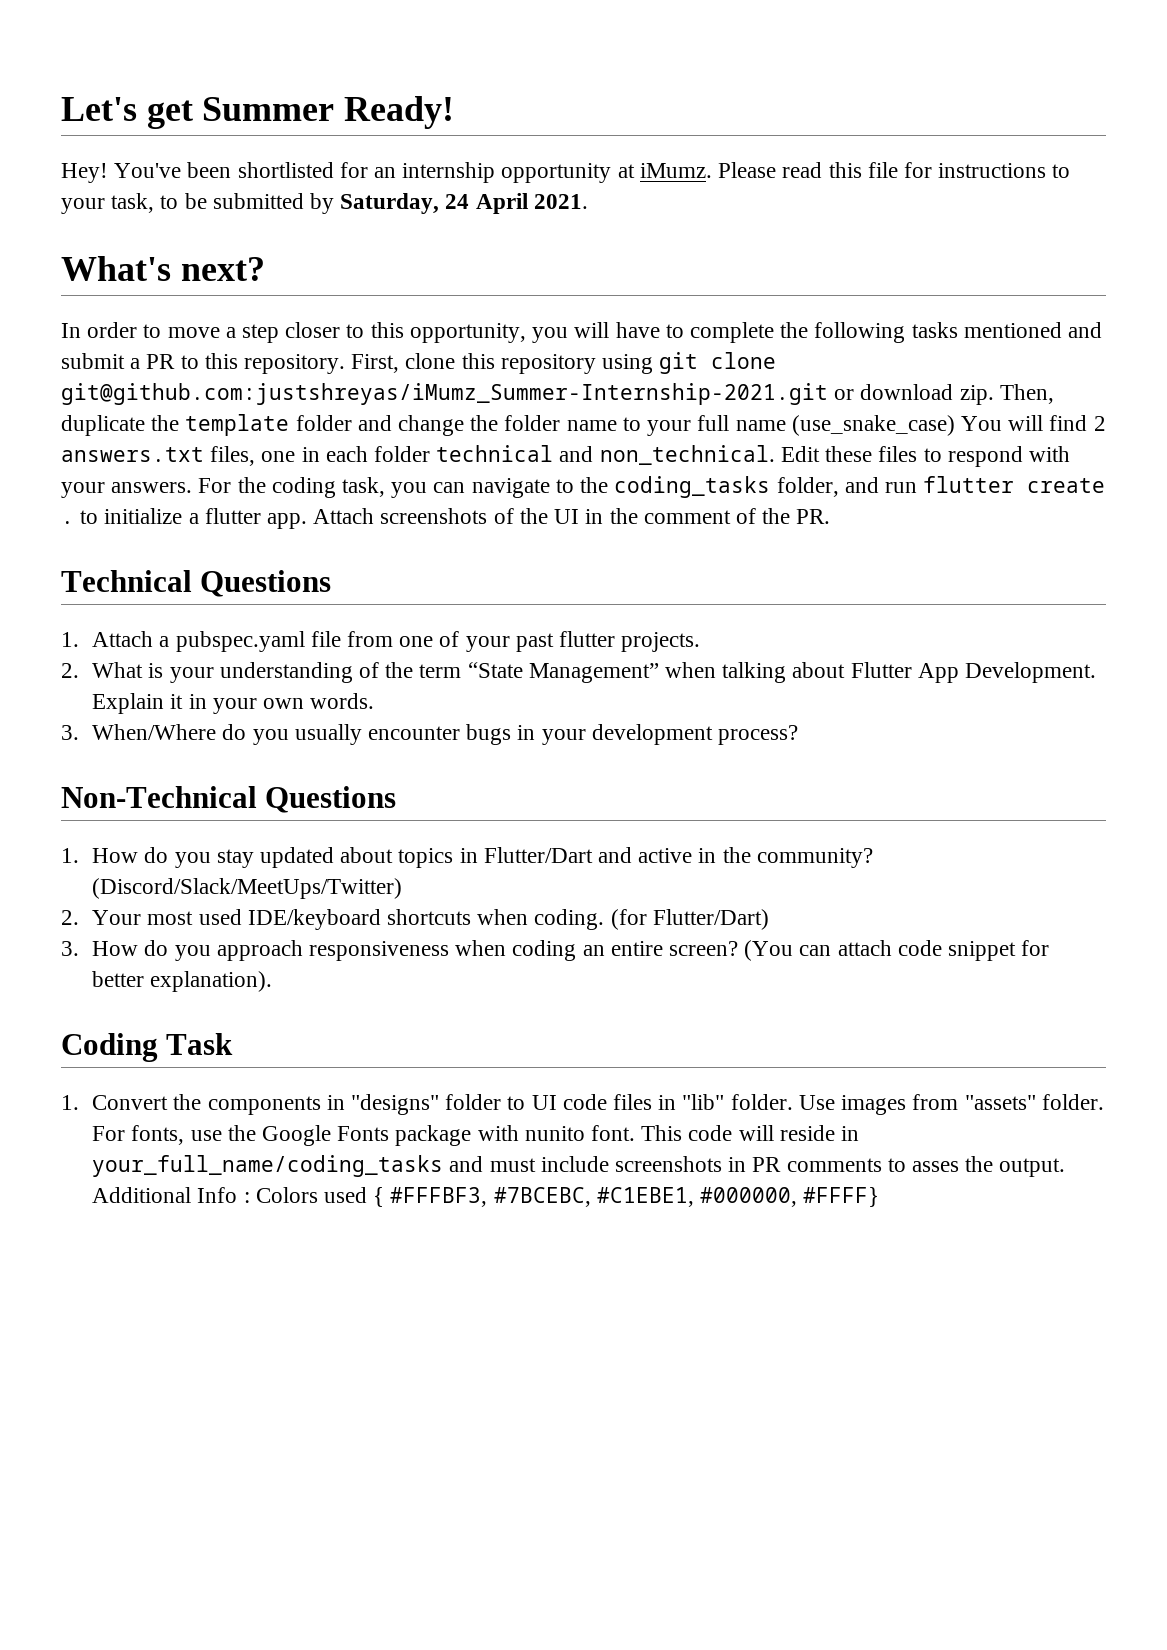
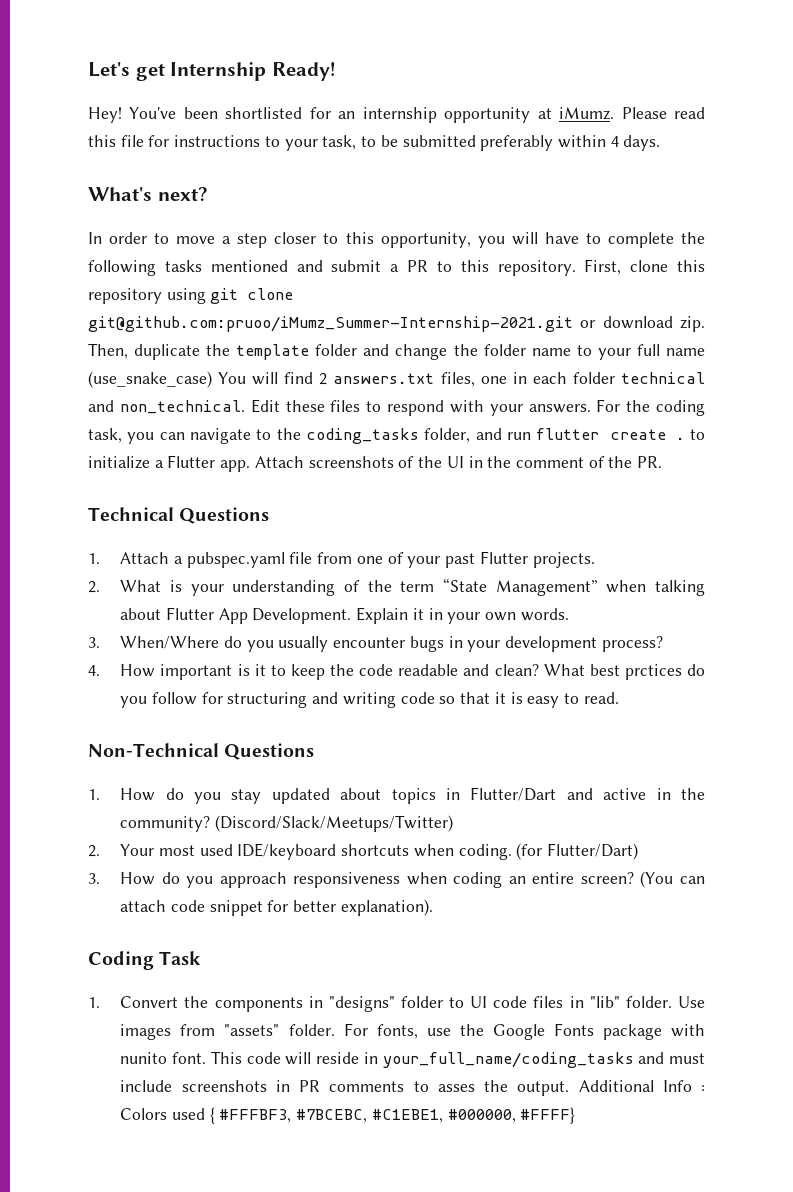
- Let's get Summer Ready!
+ Let's get Internship Ready!
- Please read this file for instructions to your task, to be submitted by Saturday, 24 April 2021.
+ Please read this file for instructions to your task, to be submitted preferably within 4 days.
- First, clone this repository using git clone git@github.com:justshreyas/iMumz_Summer-Internship-2021.git or download zip.
+ First, clone this repository using git clone git@github.com:pruoo/iMumz_Summer-Internship-2021.git or download zip.
- For the coding task, you can navigate to the coding_tasks folder, and run flutter create . to initialize a flutter app.
+ For the coding task, you can navigate to the coding_tasks folder, and run flutter create . to initialize a Flutter app.
- 1. Attach a pubspec.yaml file from one of your past flutter projects.
+ 1. Attach a pubspec.yaml file from one of your past Flutter projects.
+ 4. How important is it to keep the code readable and clean? What best prctices do you follow for structuring and writing code so that it is easy to read.
- (Discord/Slack/MeetUps/Twitter)
+ (Discord/Slack/Meetups/Twitter)

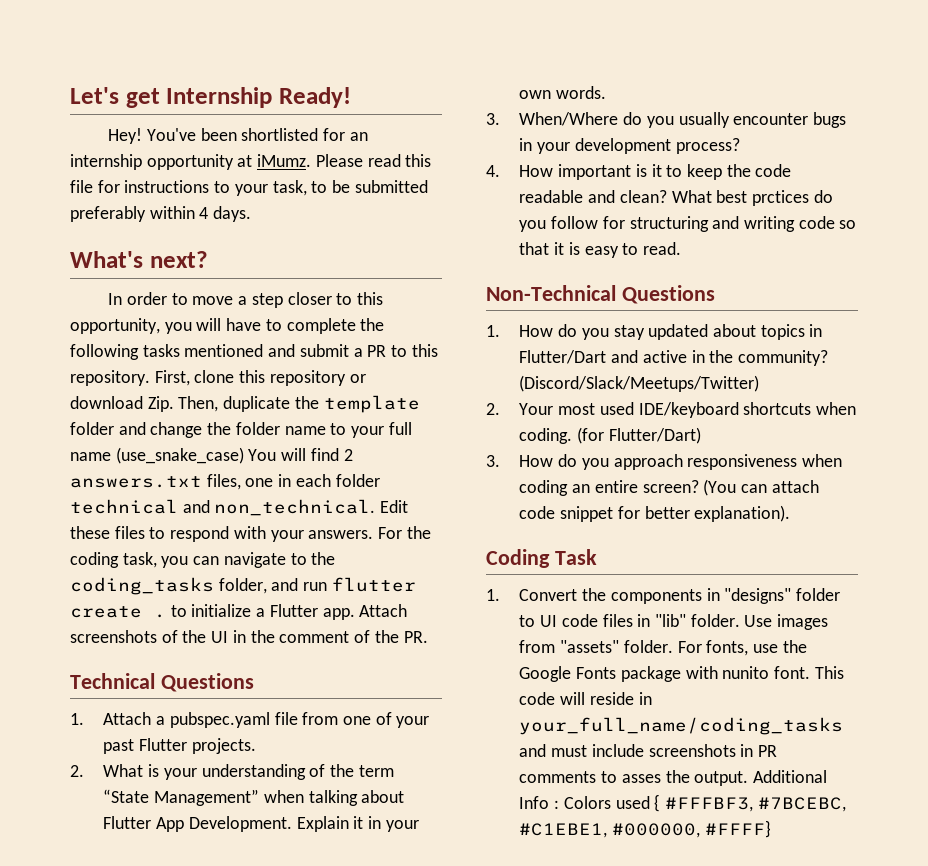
- First, clone this repository using git clone git@github.com:pruoo/iMumz_Summer-Internship-2021.git or download zip. Then, duplicate the template folder and change the folder name to your full name (use_snake_case) You will find 2 answers.txt files, one in each folder technical and non_technical.
+ First, clone this repository or download Zip. Then, duplicate the template folder and change the folder name to your full name (use_snake_case) You will find 2 answers.txt files, one in each folder technical and non_technical.

